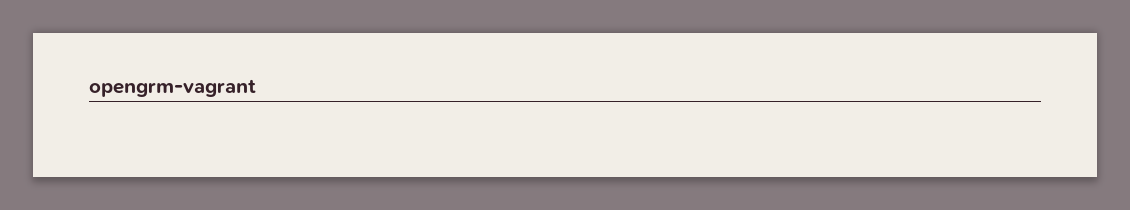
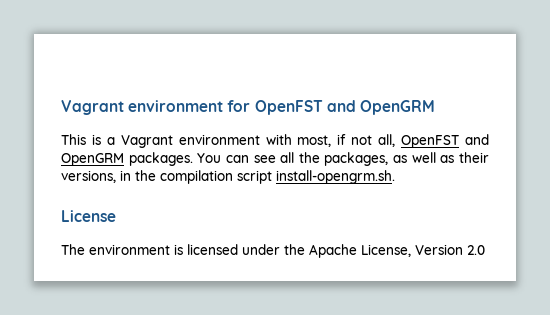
- opengrm-vagrant
+ Vagrant environment for OpenFST and OpenGRM
+ This is a Vagrant environment with most, if not all, OpenFST and OpenGRM packages. You can see all the packages, as well as their versions, in the compilation script install-opengrm.sh.
+ License
+ The environment is licensed under the Apache License, Version 2.0

